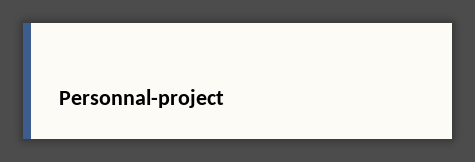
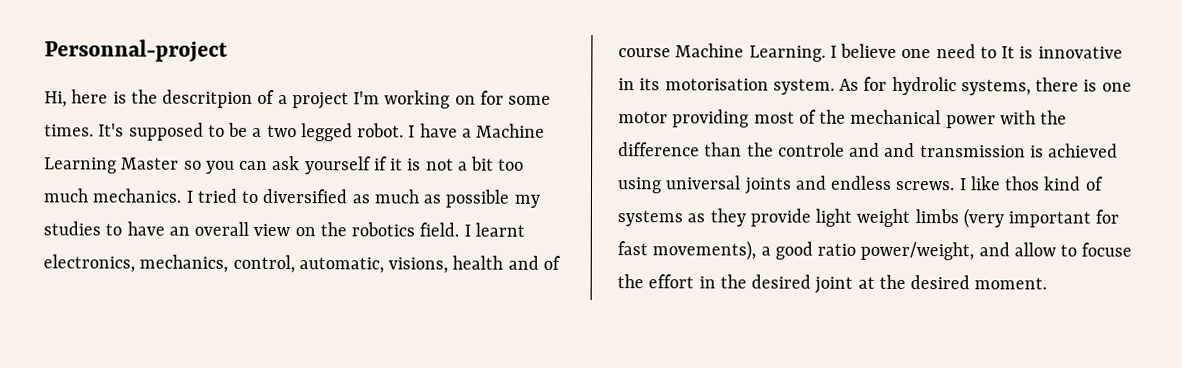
+ Hi, here is the descritpion of a project I'm working on for some times. It's supposed to be a two legged robot. I have a Machine Learning Master so you can ask yourself if it is not a bit too much mechanics. I tried to diversified as much as possible my studies to have an overall view on the robotics field. I learnt electronics, mechanics, control, automatic, visions, health and of course Machine Learning. I believe one need to It is innovative in its motorisation system. As for hydrolic systems, there is one motor providing most of the mechanical power with the difference than the controle and and transmission is achieved using universal joints and endless screws. I like thos kind of systems as they provide light weight limbs (very important for fast movements), a good ratio power/weight, and allow to focuse the effort in the desired joint at the desired moment.

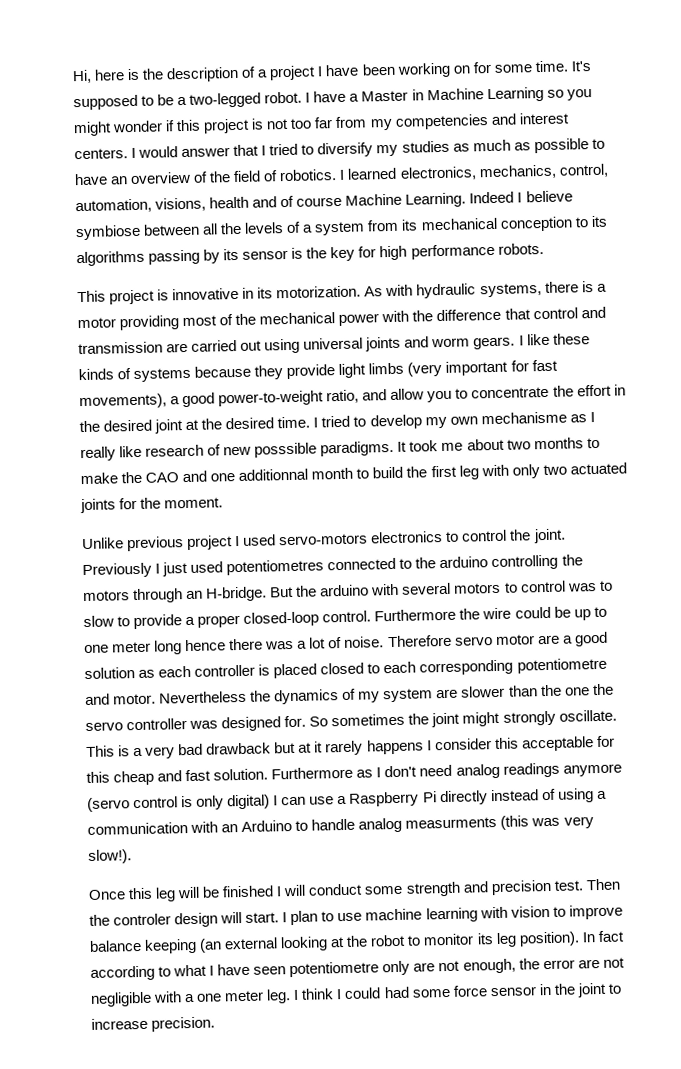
- Personnal-project
- Hi, here is the descritpion of a project I'm working on for some times.
+ Hi, here is the description of a project I have been working on for some time.
- It's supposed to be a two legged robot.
+ It's supposed to be a two-legged robot.
- I have a Machine Learning Master so you can ask yourself if it is not a bit too much mechanics. I tried to diversified as much as possible my studies to have an overall view on the robotics field. I learnt electronics, mechanics, control, automatic, visions, health and of course Machine Learning.
+ I have a Master in Machine Learning so you might wonder if this project is not too far from my competencies and interest centers. I would answer that I tried to diversify my studies as much as possible to have an overview of the field of robotics. I learned electronics, mechanics, control, automation, visions, health and of course Machine Learning.
- I believe one need to It is innovative in its motorisation system. As for hydrolic systems, there is one motor providing most of the mechanical power with the difference than the controle and and transmission is achieved using universal joints and endless screws. I like thos kind of systems as they provide light weight limbs (very important for fast movements), a good ratio power/weight, and allow to focuse the effort in the desired joint at the desired moment.
+ Indeed I believe symbiose between all the levels of a system from its mechanical conception to its algorithms passing by its sensor is the key for high performance robots.
+ This project is innovative in its motorization. As with hydraulic systems, there is a motor providing most of the mechanical power with the difference that control and transmission are carried out using universal joints and worm gears. I like these kinds of systems because they provide light limbs (very important for fast movements), a good power-to-weight ratio, and allow you to concentrate the effort in the desired joint at the desired time. I tried to develop my own mechanisme as I really like research of new posssible paradigms. It took me about two months to make the CAO and one additionnal month to build the first leg with only two actuated joints for the moment.
+ Unlike previous project I used servo-motors electronics to control the joint. Previously I just used potentiometres connected to the arduino controlling the motors through an H-bridge. But the arduino with several motors to control was to slow to provide a proper closed-loop control. Furthermore the wire could be up to one meter long hence there was a lot of noise. Therefore servo motor are a good solution as each controller is placed closed to each corresponding potentiometre and motor. Nevertheless the dynamics of my system are slower than the one the servo controller was designed for. So sometimes the joint might strongly oscillate. This is a very bad drawback but at it rarely happens I consider this acceptable for this cheap and fast solution. Furthermore as I don't need analog readings anymore (servo control is only digital) I can use a Raspberry Pi directly instead of using a communication with an Arduino to handle analog measurments (this was very slow!).
+ Once this leg will be finished I will conduct some strength and precision test. Then the controler design will start. I plan to use machine learning with vision to improve balance keeping (an external looking at the robot to monitor its leg position). In fact according to what I have seen potentiometre only are not enough, the error are not negligible with a one meter leg. I think I could had some force sensor in the joint to increase precision.

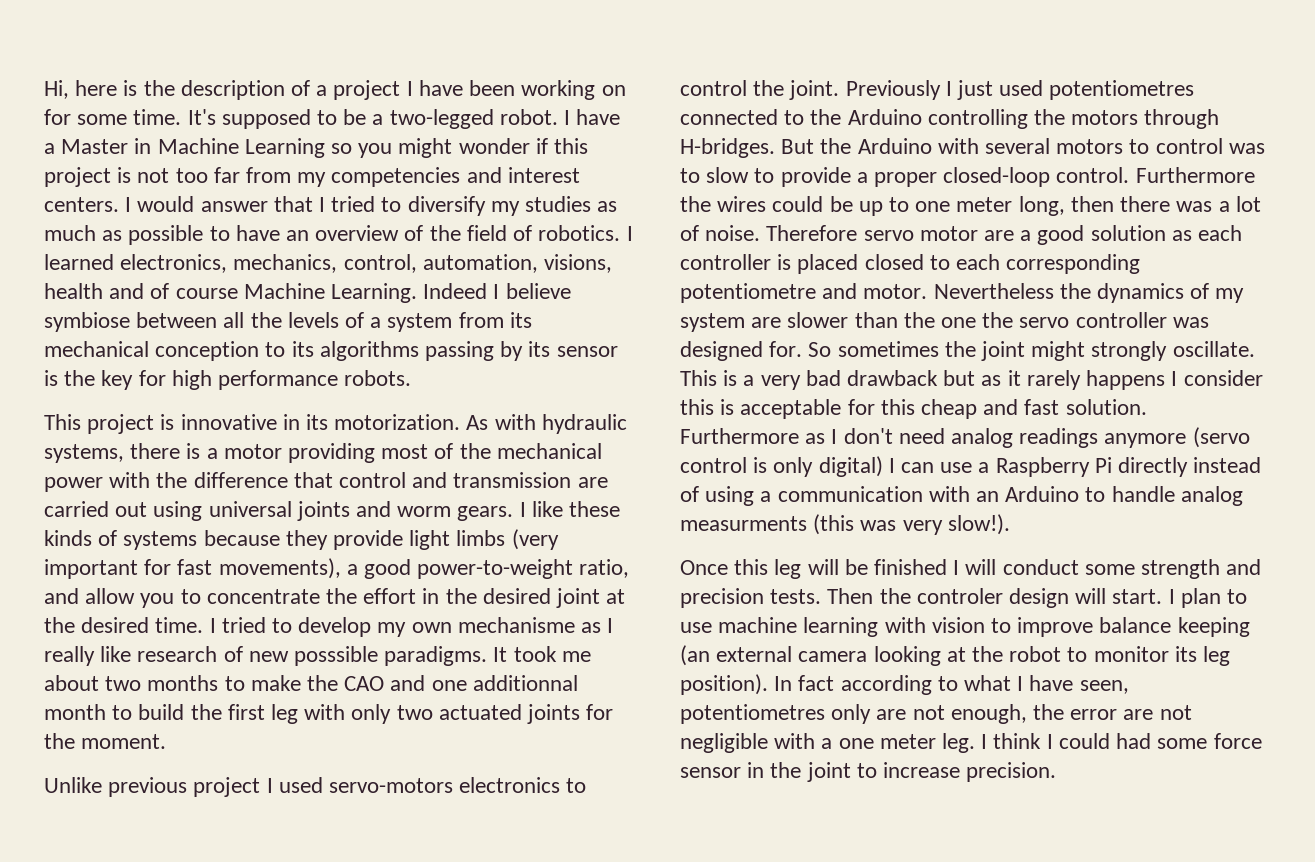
- Previously I just used potentiometres connected to the arduino controlling the motors through an H-bridge.
+ Previously I just used potentiometres connected to the Arduino controlling the motors through H-bridges.
- But the arduino with several motors to control was to slow to provide a proper closed-loop control.
+ But the Arduino with several motors to control was to slow to provide a proper closed-loop control.
- Furthermore the wire could be up to one meter long hence there was a lot of noise.
+ Furthermore the wires could be up to one meter long, then there was a lot of noise.
- This is a very bad drawback but at it rarely happens I consider this acceptable for this cheap and fast solution.
+ This is a very bad drawback but as it rarely happens I consider this is acceptable for this cheap and fast solution.
- Once this leg will be finished I will conduct some strength and precision test.
+ Once this leg will be finished I will conduct some strength and precision tests.
- I plan to use machine learning with vision to improve balance keeping (an external looking at the robot to monitor its leg position).
+ I plan to use machine learning with vision to improve balance keeping (an external camera looking at the robot to monitor its leg position).
- In fact according to what I have seen potentiometre only are not enough, the error are not negligible with a one meter leg.
+ In fact according to what I have seen, potentiometres only are not enough, the error are not negligible with a one meter leg.

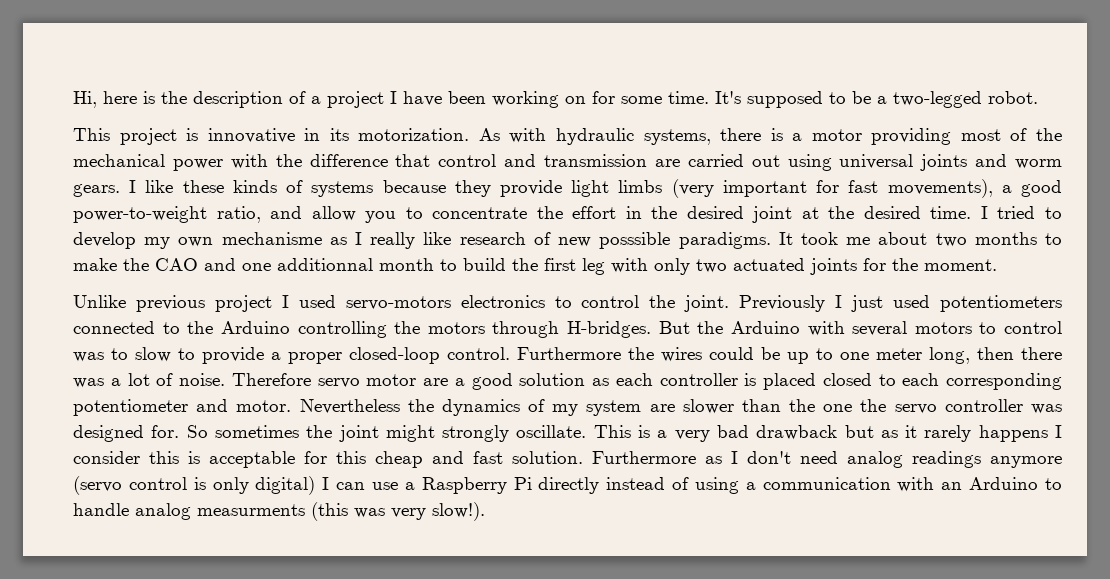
- I have a Master in Machine Learning so you might wonder if this project is not too far from my competencies and interest centers. I would answer that I tried to diversify my studies as much as possible to have an overview of the field of robotics. I learned electronics, mechanics, control, automation, visions, health and of course Machine Learning. Indeed I believe symbiose between all the levels of a system from its mechanical conception to its algorithms passing by its sensor is the key for high performance robots.
- Previously I just used potentiometres connected to the Arduino controlling the motors through H-bridges.
+ Previously I just used potentiometers connected to the Arduino controlling the motors through H-bridges.
- Therefore servo motor are a good solution as each controller is placed closed to each corresponding potentiometre and motor.
+ Therefore servo motor are a good solution as each controller is placed closed to each corresponding potentiometer and motor.
- Once this leg will be finished I will conduct some strength and precision tests. Then the controler design will start. I plan to use machine learning with vision to improve balance keeping (an external camera looking at the robot to monitor its leg position). In fact according to what I have seen, potentiometres only are not enough, the error are not negligible with a one meter leg. I think I could had some force sensor in the joint to increase precision.

